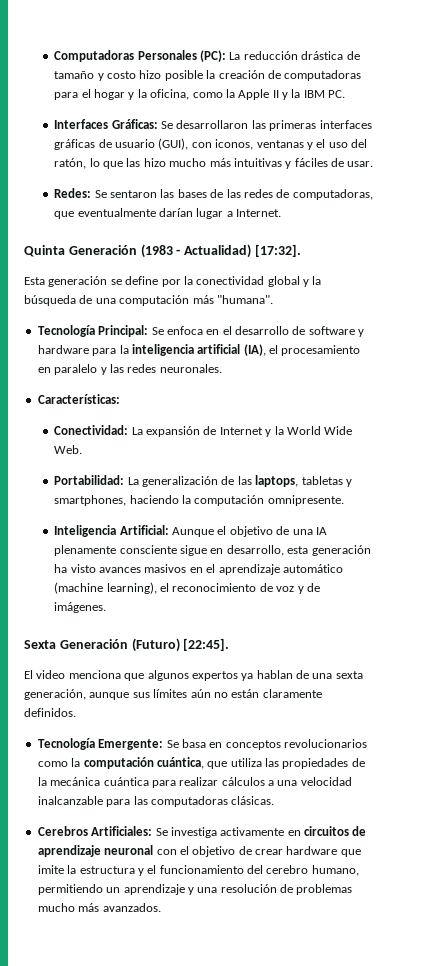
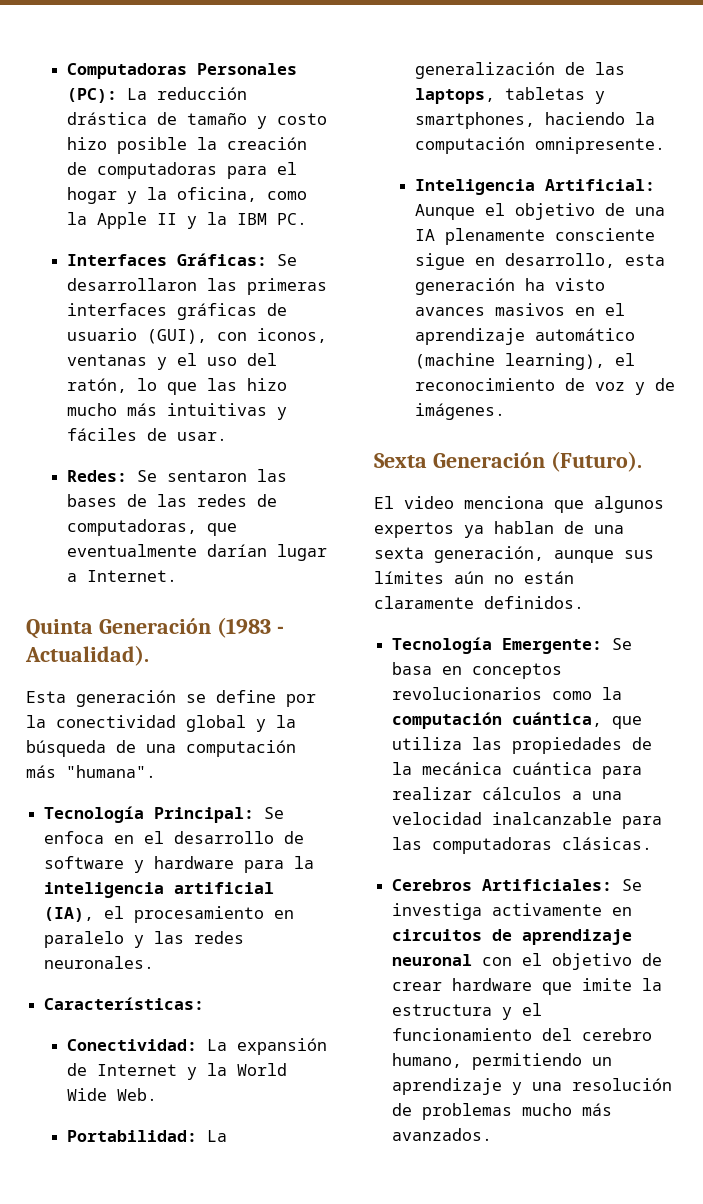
- Quinta Generación (1983 - Actualidad) [17:32].
+ Quinta Generación (1983 - Actualidad).
- Sexta Generación (Futuro) [22:45].
+ Sexta Generación (Futuro).

